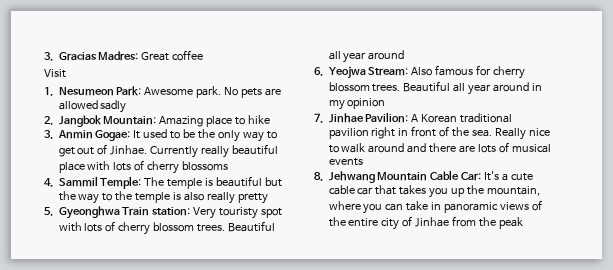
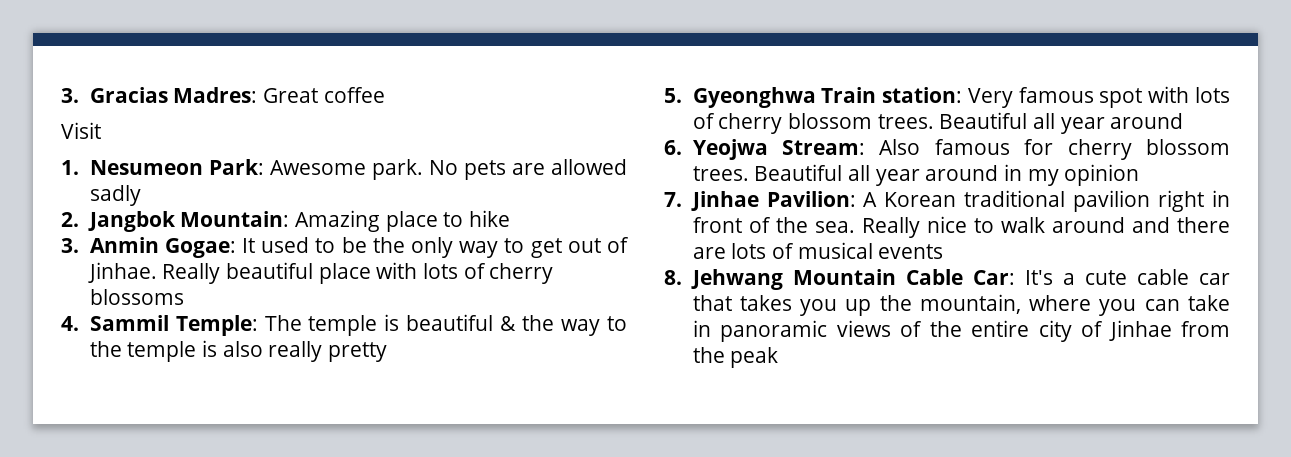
- Currently really beautiful place with lots of cherry blossoms
+ Really beautiful place with lots of cherry blossoms
- 4. Sammil Temple: The temple is beautiful but the way to the temple is also really pretty
+ 4. Sammil Temple: The temple is beautiful & the way to the temple is also really pretty
- 5. Gyeonghwa Train station: Very touristy spot with lots of cherry blossom trees.
+ 5. Gyeonghwa Train station: Very famous spot with lots of cherry blossom trees.

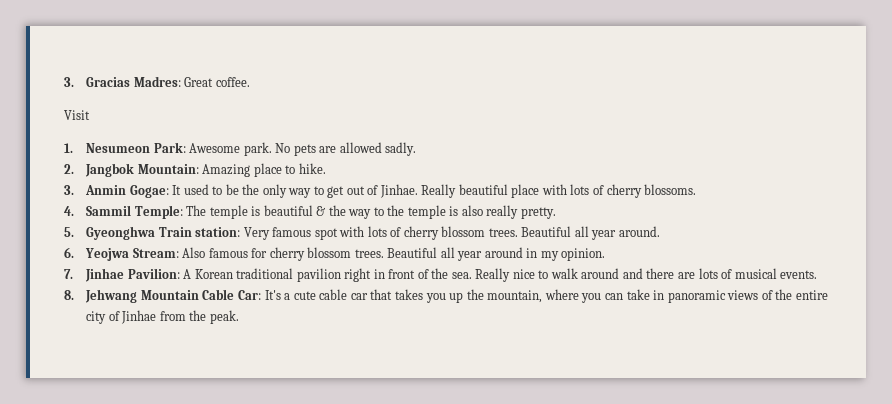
- 3. Gracias Madres: Great coffee
+ 3. Gracias Madres: Great coffee.
- No pets are allowed sadly
+ No pets are allowed sadly.
- 2. Jangbok Mountain: Amazing place to hike
+ 2. Jangbok Mountain: Amazing place to hike.
- Really beautiful place with lots of cherry blossoms
+ Really beautiful place with lots of cherry blossoms.
- 4. Sammil Temple: The temple is beautiful & the way to the temple is also really pretty
+ 4. Sammil Temple: The temple is beautiful & the way to the temple is also really pretty.
- 5. Gyeonghwa Train station: Very famous spot with lots of cherry blossom trees. Beautiful all year around
+ 5. Gyeonghwa Train station: Very famous spot with lots of cherry blossom trees. Beautiful all year around.
- Beautiful all year around in my opinion
+ Beautiful all year around in my opinion.
- Really nice to walk around and there are lots of musical events
+ Really nice to walk around and there are lots of musical events.
- 8. Jehwang Mountain Cable Car: It's a cute cable car that takes you up the mountain, where you can take in panoramic views of the entire city of Jinhae from the peak
+ 8. Jehwang Mountain Cable Car: It's a cute cable car that takes you up the mountain, where you can take in panoramic views of the entire city of Jinhae from the peak.

